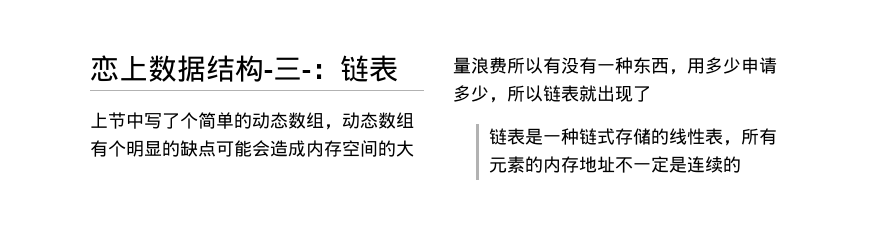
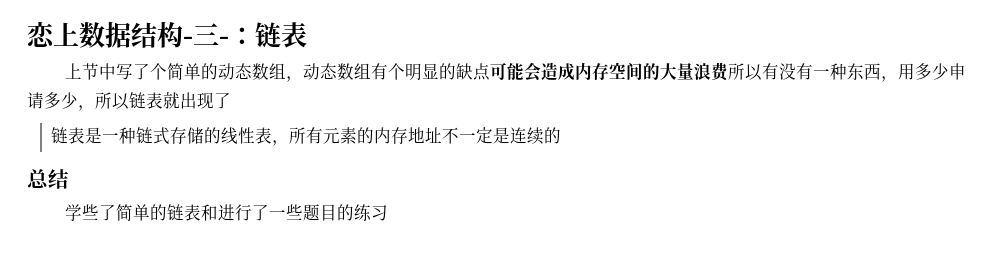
+ 总结
+ 学些了简单的链表和进行了一些题目的练习

